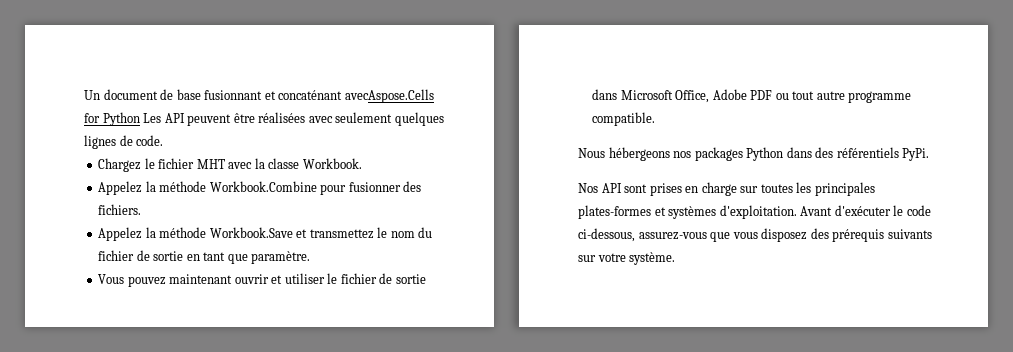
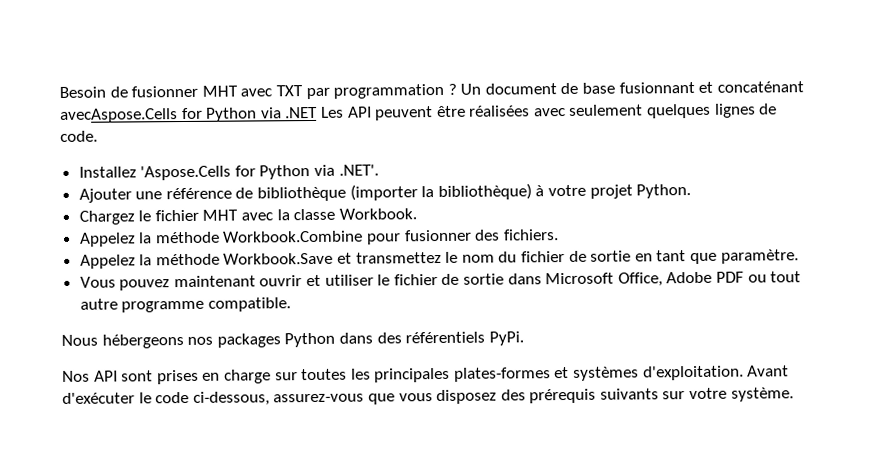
+ Besoin de fusionner MHT avec TXT par programmation ?
- Un document de base fusionnant et concaténant avecAspose.Cells for Python Les API peuvent être réalisées avec seulement quelques lignes de code.
+ Un document de base fusionnant et concaténant avecAspose.Cells for Python via .NET Les API peuvent être réalisées avec seulement quelques lignes de code.
+ Installez 'Aspose.Cells for Python via .NET'.
+ Ajouter une référence de bibliothèque (importer la bibliothèque) à votre projet Python.

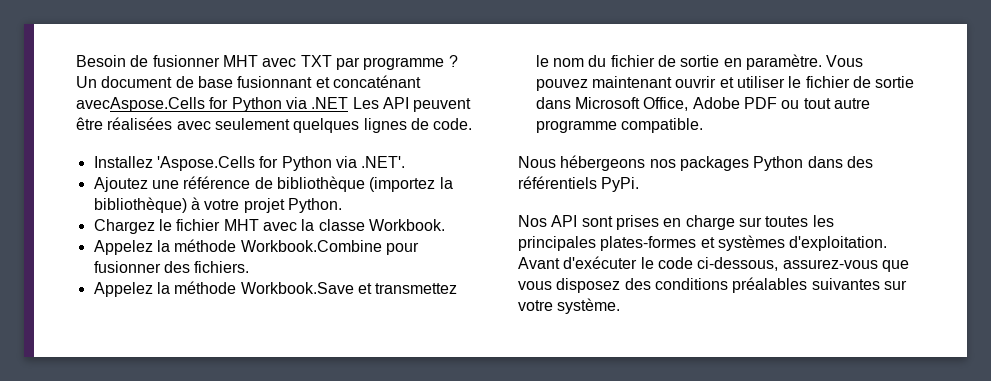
- Besoin de fusionner MHT avec TXT par programmation ?
+ Besoin de fusionner MHT avec TXT par programme ?
- Ajouter une référence de bibliothèque (importer la bibliothèque) à votre projet Python.
+ Ajoutez une référence de bibliothèque (importez la bibliothèque) à votre projet Python.
- Appelez la méthode Workbook.Save et transmettez le nom du fichier de sortie en tant que paramètre.
- Vous pouvez maintenant ouvrir et utiliser le fichier de sortie dans Microsoft Office, Adobe PDF ou tout autre programme compatible.
+ Appelez la méthode Workbook.Save et transmettez le nom du fichier de sortie en paramètre. Vous pouvez maintenant ouvrir et utiliser le fichier de sortie dans Microsoft Office, Adobe PDF ou tout autre programme compatible.
- Avant d'exécuter le code ci-dessous, assurez-vous que vous disposez des prérequis suivants sur votre système.
+ Avant d'exécuter le code ci-dessous, assurez-vous que vous disposez des conditions préalables suivantes sur votre système.

